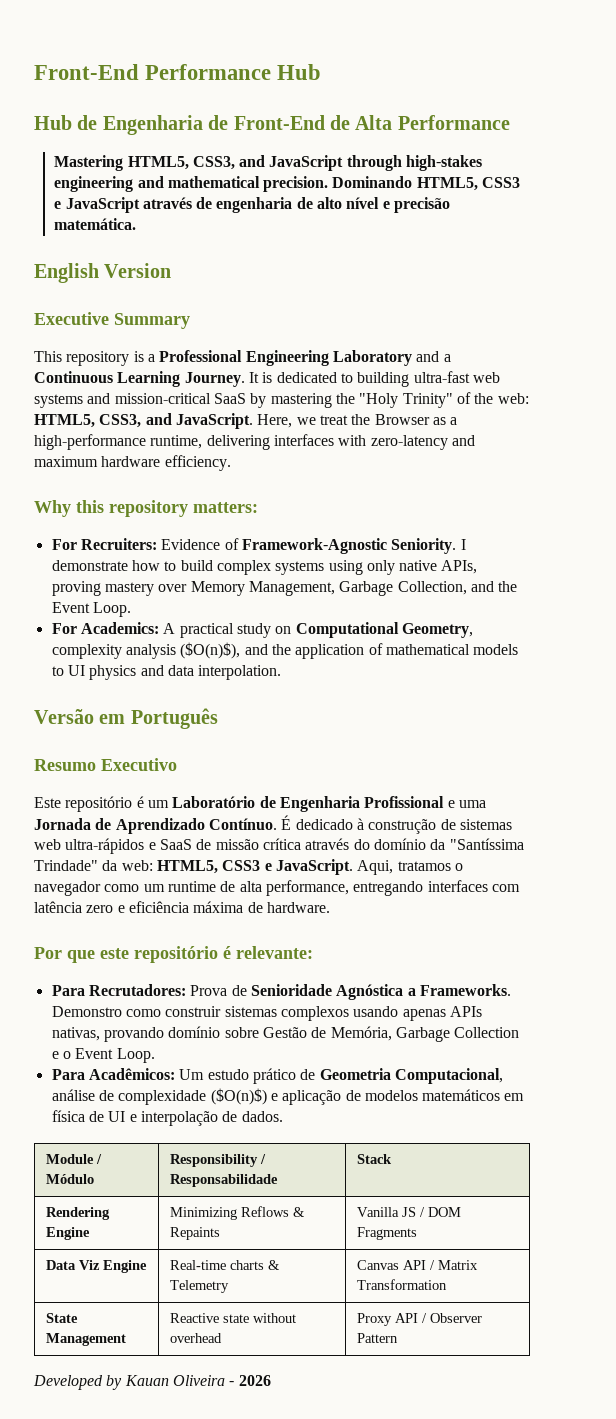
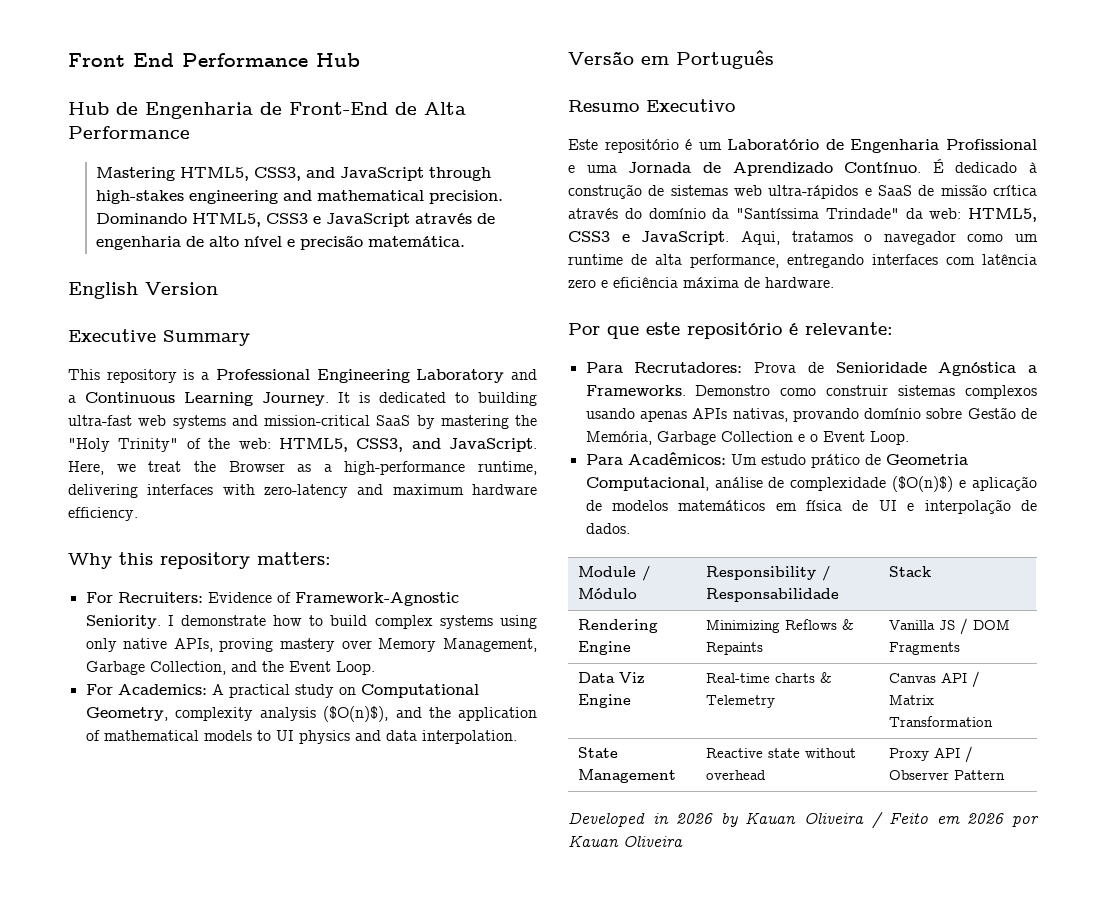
- Front-End Performance Hub
+ Front End Performance Hub
- Developed by Kauan Oliveira - 2026
+ Developed in 2026 by Kauan Oliveira / Feito em 2026 por Kauan Oliveira

